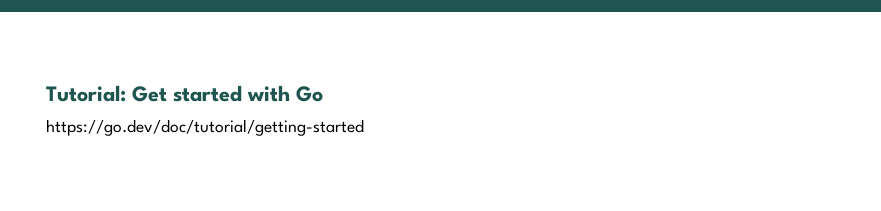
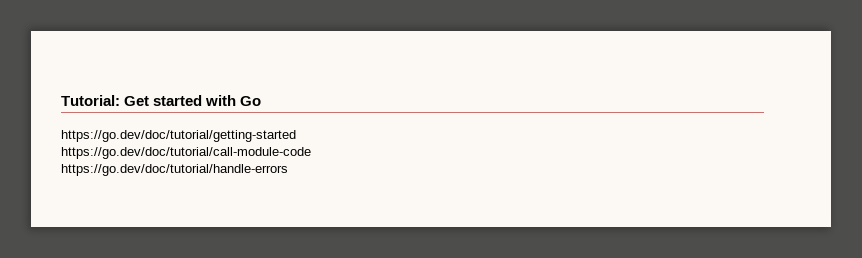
+ https://go.dev/doc/tutorial/call-module-code
+ https://go.dev/doc/tutorial/handle-errors

